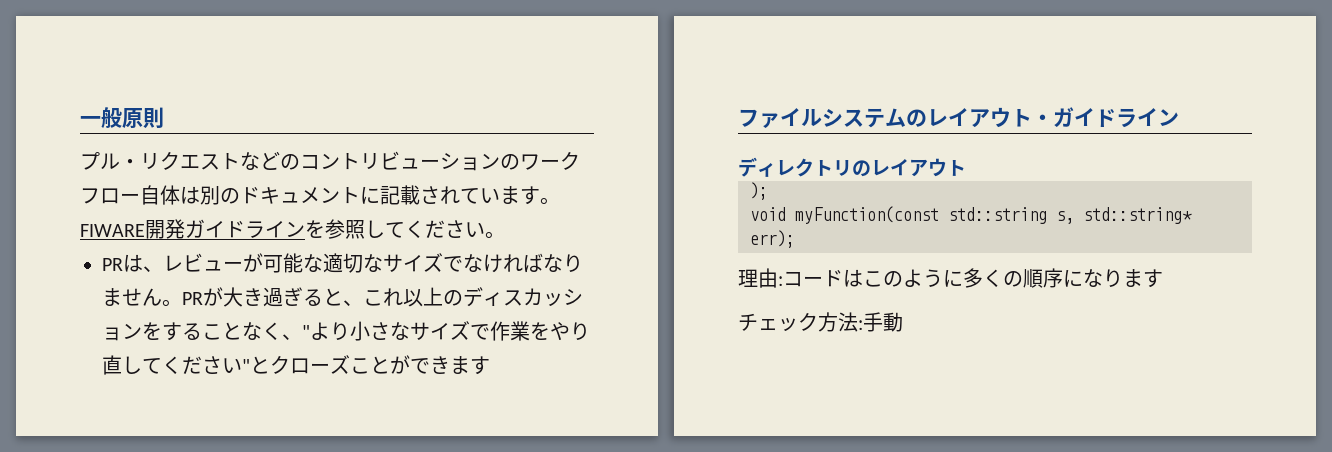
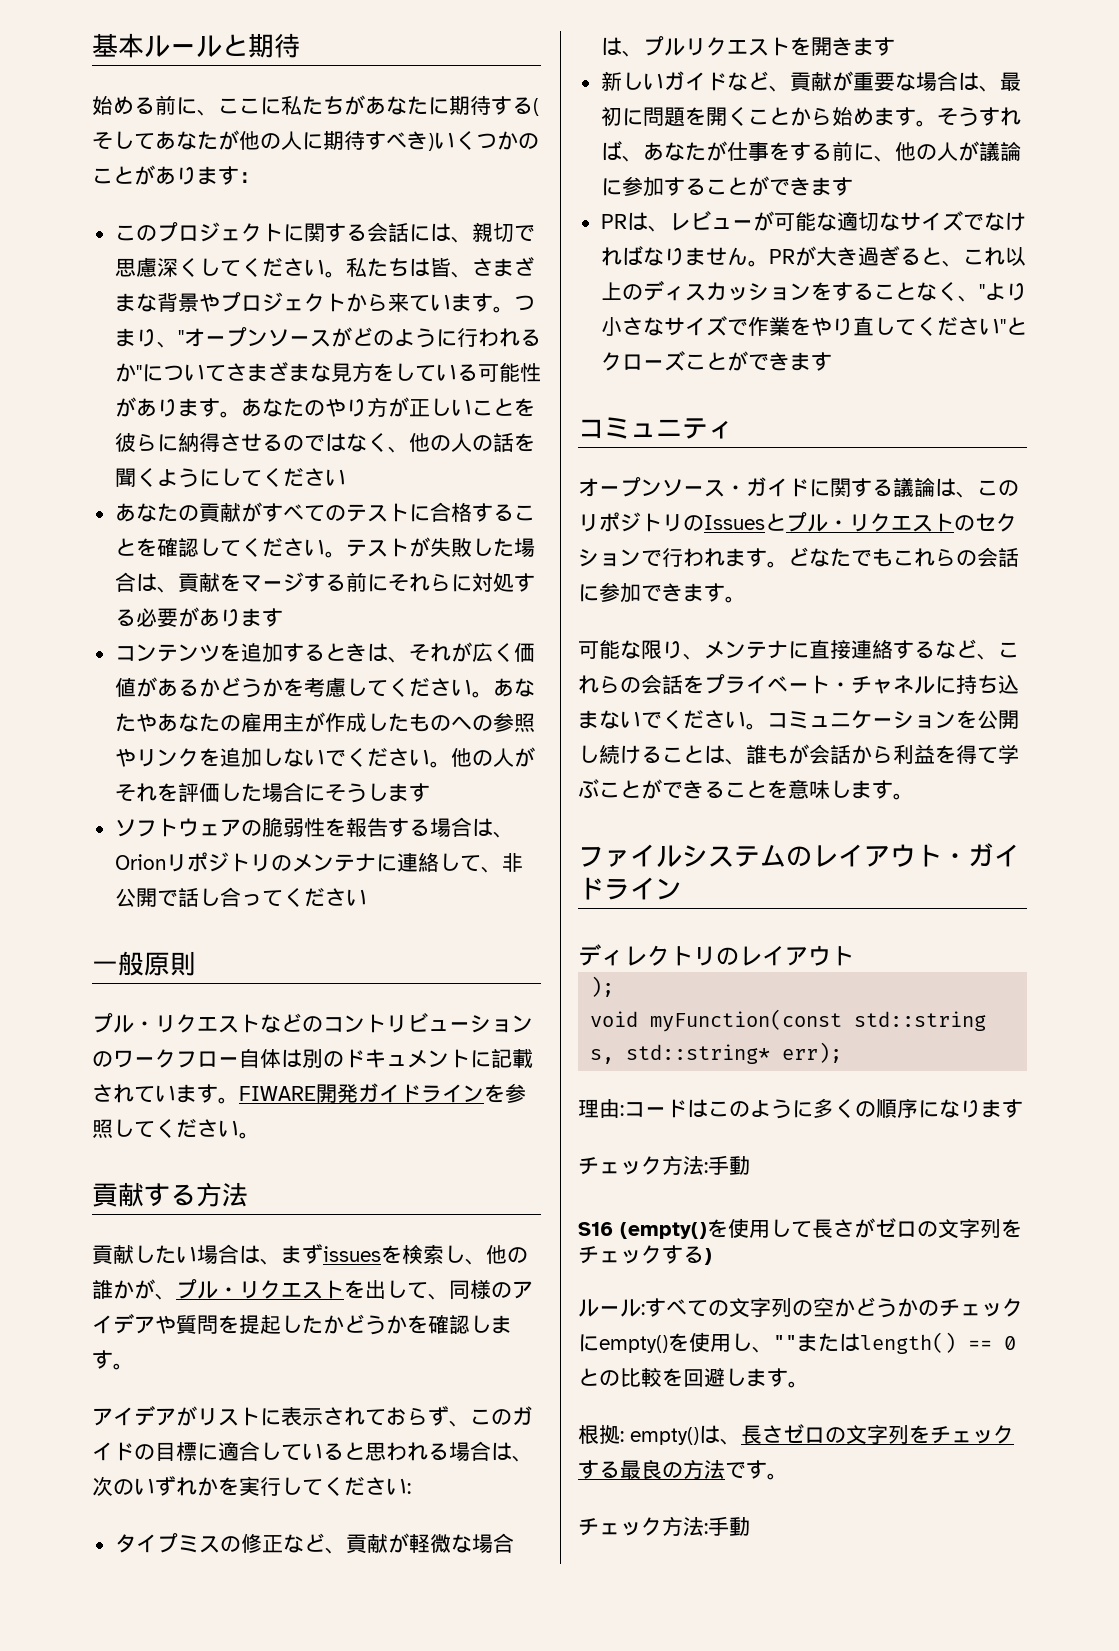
+ 基本ルールと期待
+ 始める前に、ここに私たちがあなたに期待する(そしてあなたが他の人に期待すべき)いくつかのことがあります：
+ このプロジェクトに関する会話には、親切で思慮深くしてください。私たちは皆、さまざまな背景やプロジェクトから来ています。つまり、"オープンソースがどのように行われるか"についてさまざまな見方をしている可能性があります。あなたのやり方が正しいことを彼らに納得させるのではなく、他の人の話を聞くようにしてください
+ あなたの貢献がすべてのテストに合格することを確認してください。テストが失敗した場合は、貢献をマージする前にそれらに対処する必要があります
+ コンテンツを追加するときは、それが広く価値があるかどうかを考慮してください。あなたやあなたの雇用主が作成したものへの参照やリンクを追加しないでください。他の人がそれを評価した場合にそうします
+ ソフトウェアの脆弱性を報告する場合は、Orionリポジトリのメンテナに連絡して、非公開で話し合ってください
+ 貢献する方法
+ 貢献したい場合は、まずissuesを検索し、他の誰かが、プル・リクエストを出して、同様のアイデアや質問を提起したかどうかを確認します。
+ アイデアがリストに表示されておらず、このガイドの目標に適合していると思われる場合は、次のいずれかを実行してください:
+ タイプミスの修正など、貢献が軽微な場合は、プルリクエストを開きます
+ 新しいガイドなど、貢献が重要な場合は、最初に問題を開くことから始めます。そうすれば、あなたが仕事をする前に、他の人が議論に参加することができます
+ コミュニティ
+ オープンソース・ガイドに関する議論は、このリポジトリのIssuesとプル・リクエストのセクションで行われます。どなたでもこれらの会話に参加できます。
+ 可能な限り、メンテナに直接連絡するなど、これらの会話をプライベート・チャネルに持ち込まないでください。コミュニケーションを公開し続けることは、誰もが会話から利益を得て学ぶことができることを意味します。
+ S16 (empty()を使用して長さがゼロの文字列をチェックする)
+ ルール:すべての文字列の空かどうかのチェックにempty()を使用し、""またはlength() == 0との比較を回避します。
+ 根拠: empty()は、長さゼロの文字列をチェックする最良の方法です。
+ チェック方法:手動

